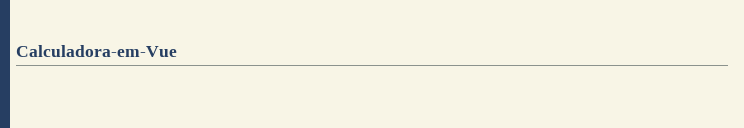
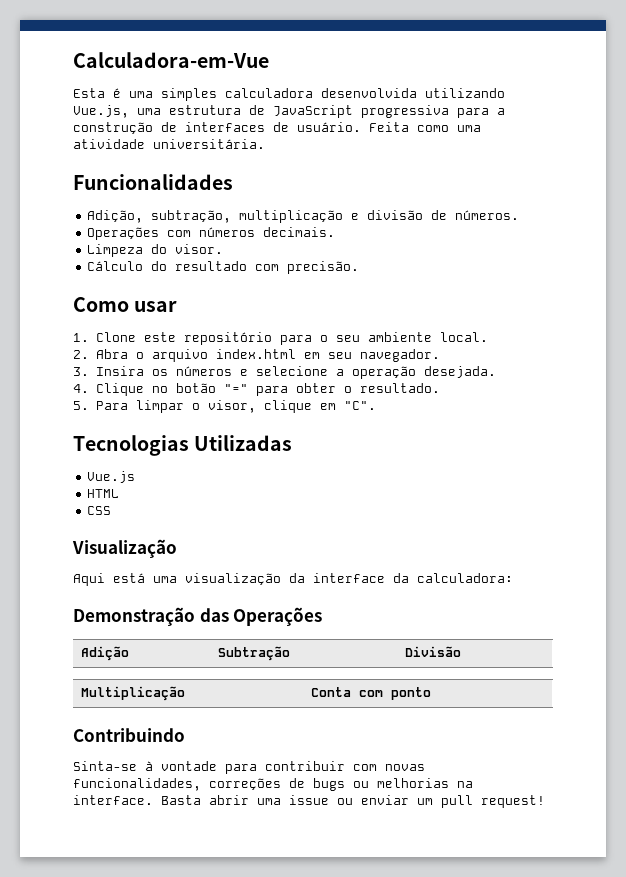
+ Esta é uma simples calculadora desenvolvida utilizando Vue.js, uma estrutura de JavaScript progressiva para a construção de interfaces de usuário. Feita como uma atividade universitária.
+ Funcionalidades
+ Adição, subtração, multiplicação e divisão de números.
+ Operações com números decimais.
+ Limpeza do visor.
+ Cálculo do resultado com precisão.
+ Como usar
+ 1. Clone este repositório para o seu ambiente local.
+ 2. Abra o arquivo index.html em seu navegador.
+ 3. Insira os números e selecione a operação desejada.
+ 4. Clique no botão "=" para obter o resultado.
+ 5. Para limpar o visor, clique em "C".
+ Tecnologias Utilizadas
+ Vue.js
+ HTML
+ CSS
+ Visualização
+ Aqui está uma visualização da interface da calculadora:
+ Demonstração das Operações
+ Adição | Subtração | Divisão
+ Multiplicação | Conta com ponto
+ Contribuindo
+ Sinta-se à vontade para contribuir com novas funcionalidades, correções de bugs ou melhorias na interface. Basta abrir uma issue ou enviar um pull request!

